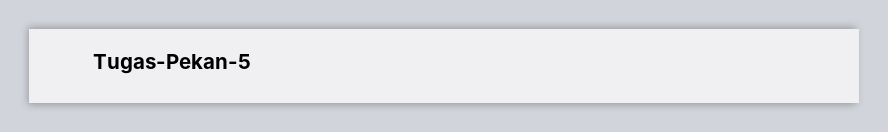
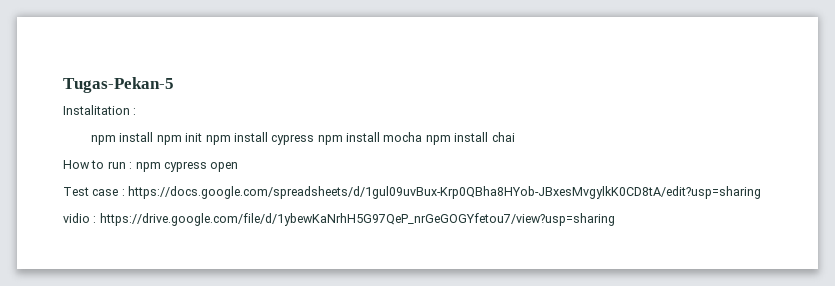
+ Instalitation :
+ npm install npm init npm install cypress npm install mocha npm install chai
+ How to run : npm cypress open
+ Test case : https://docs.google.com/spreadsheets/d/1gul09uvBux-Krp0QBha8HYob-JBxesMvgylkK0CD8tA/edit?usp=sharing
+ vidio : https://drive.google.com/file/d/1ybewKaNrhH5G97QeP_nrGeGOGYfetou7/view?usp=sharing

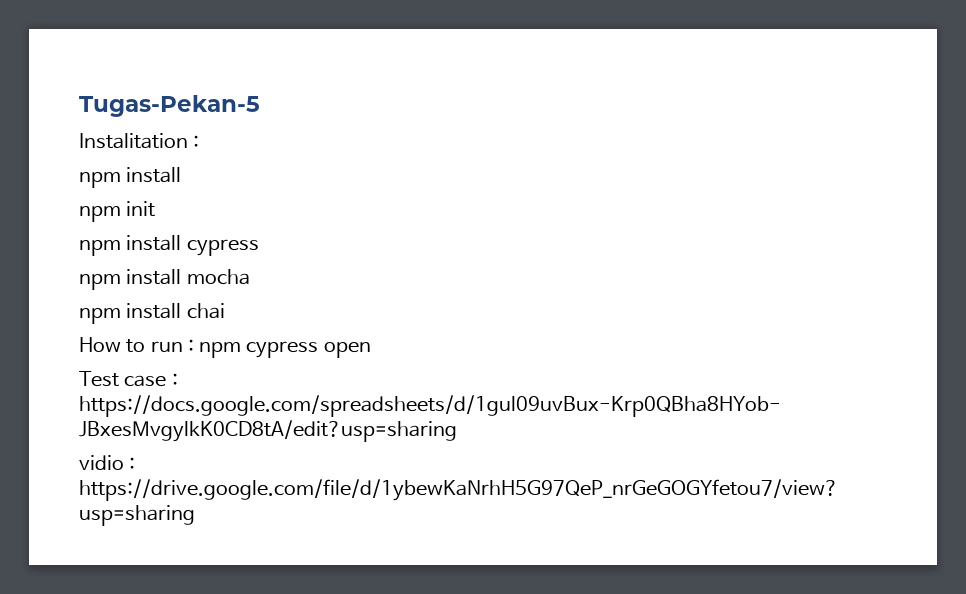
  Instalitation :
- npm install npm init npm install cypress npm install mocha npm install chai
+ npm install
+ npm init
+ npm install cypress
+ npm install mocha
+ npm install chai

